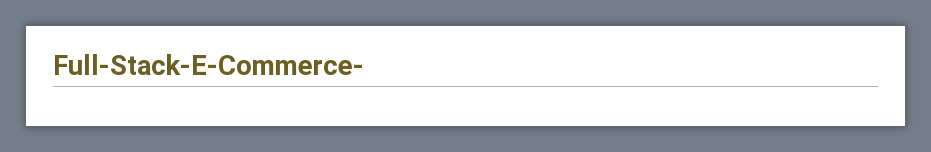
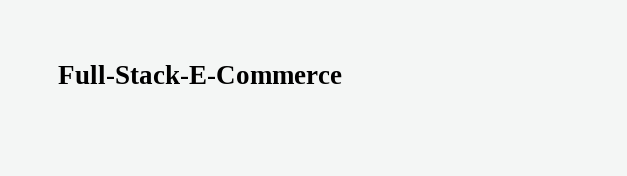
- Full-Stack-E-Commerce-
+ Full-Stack-E-Commerce

